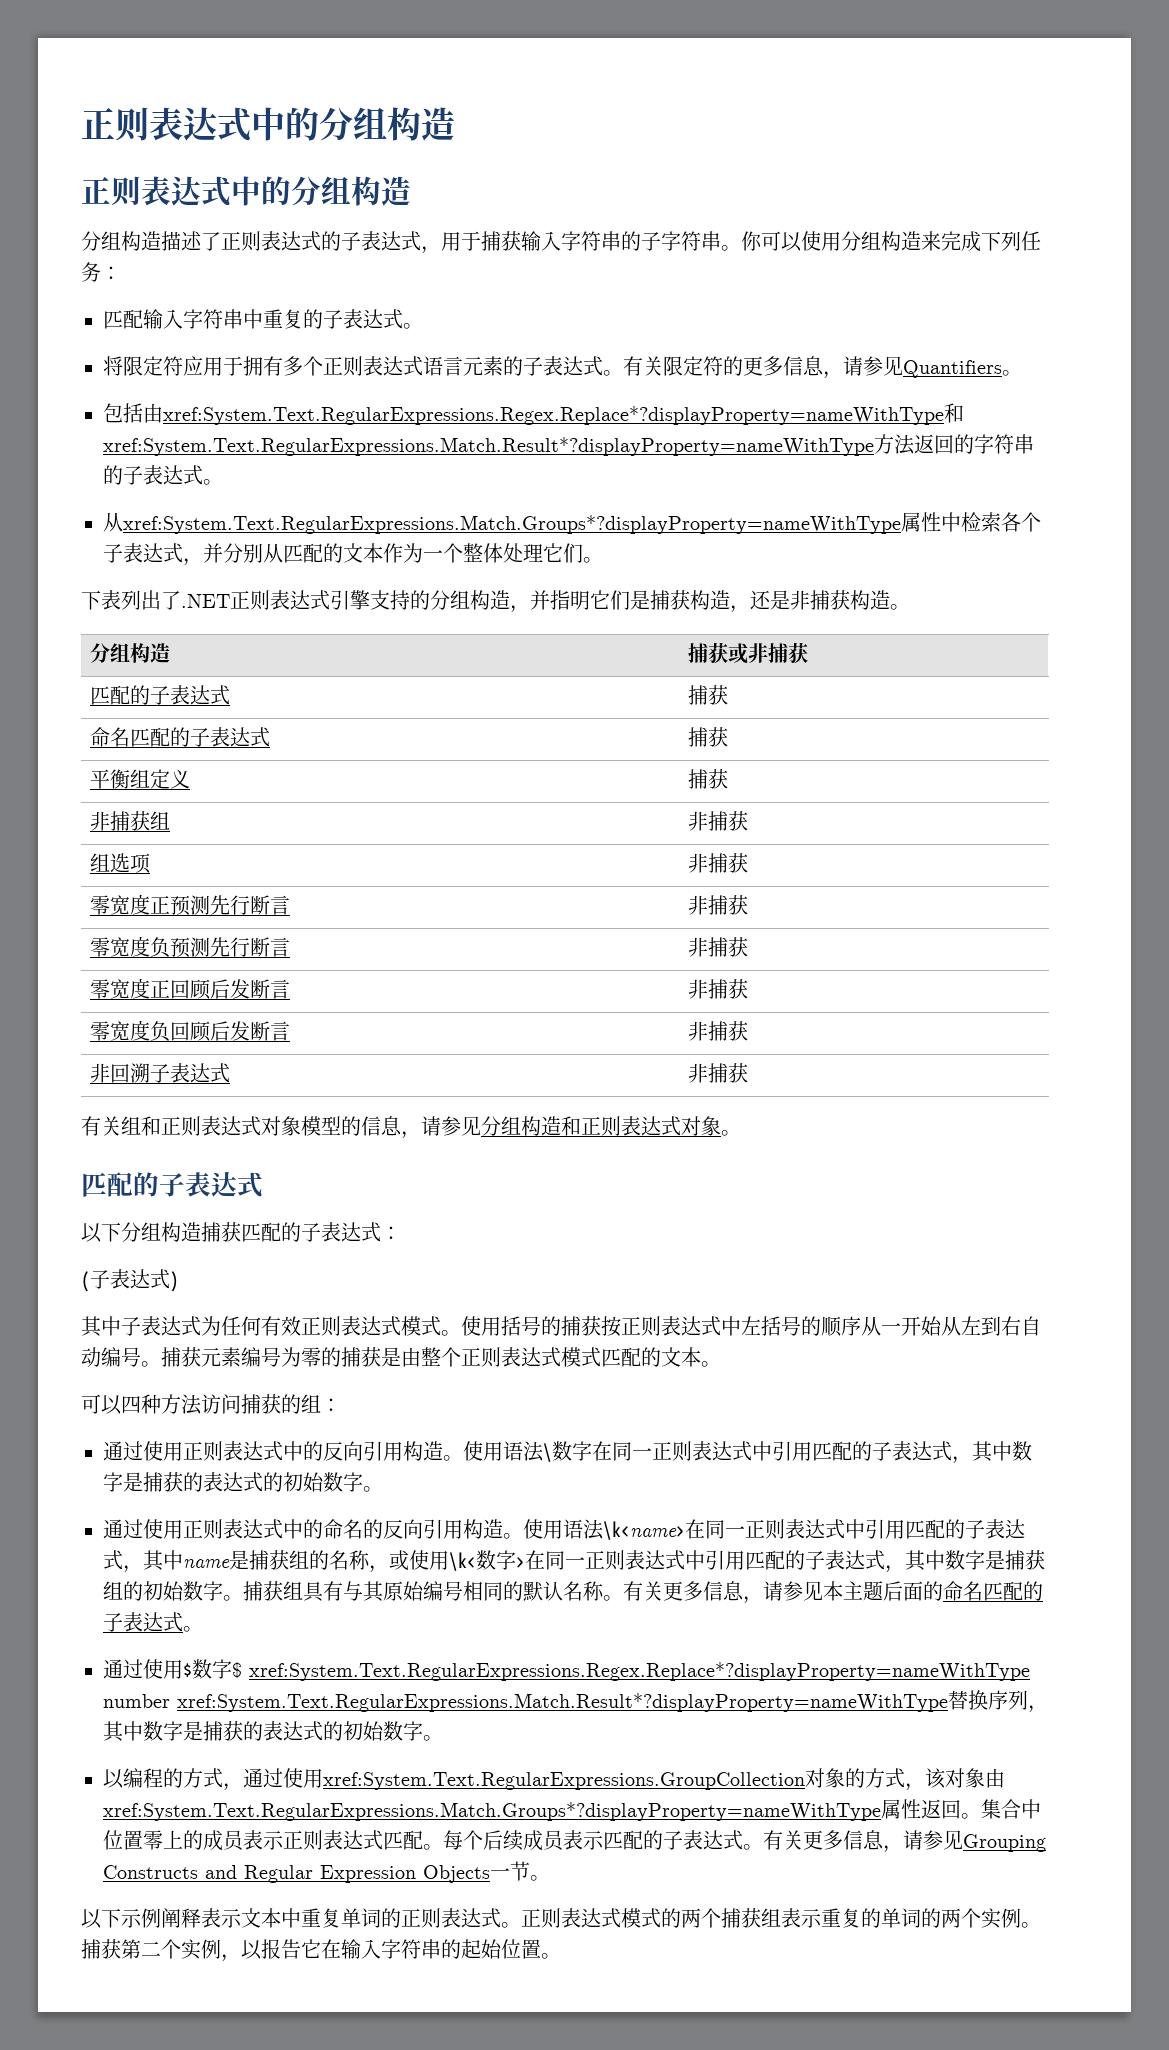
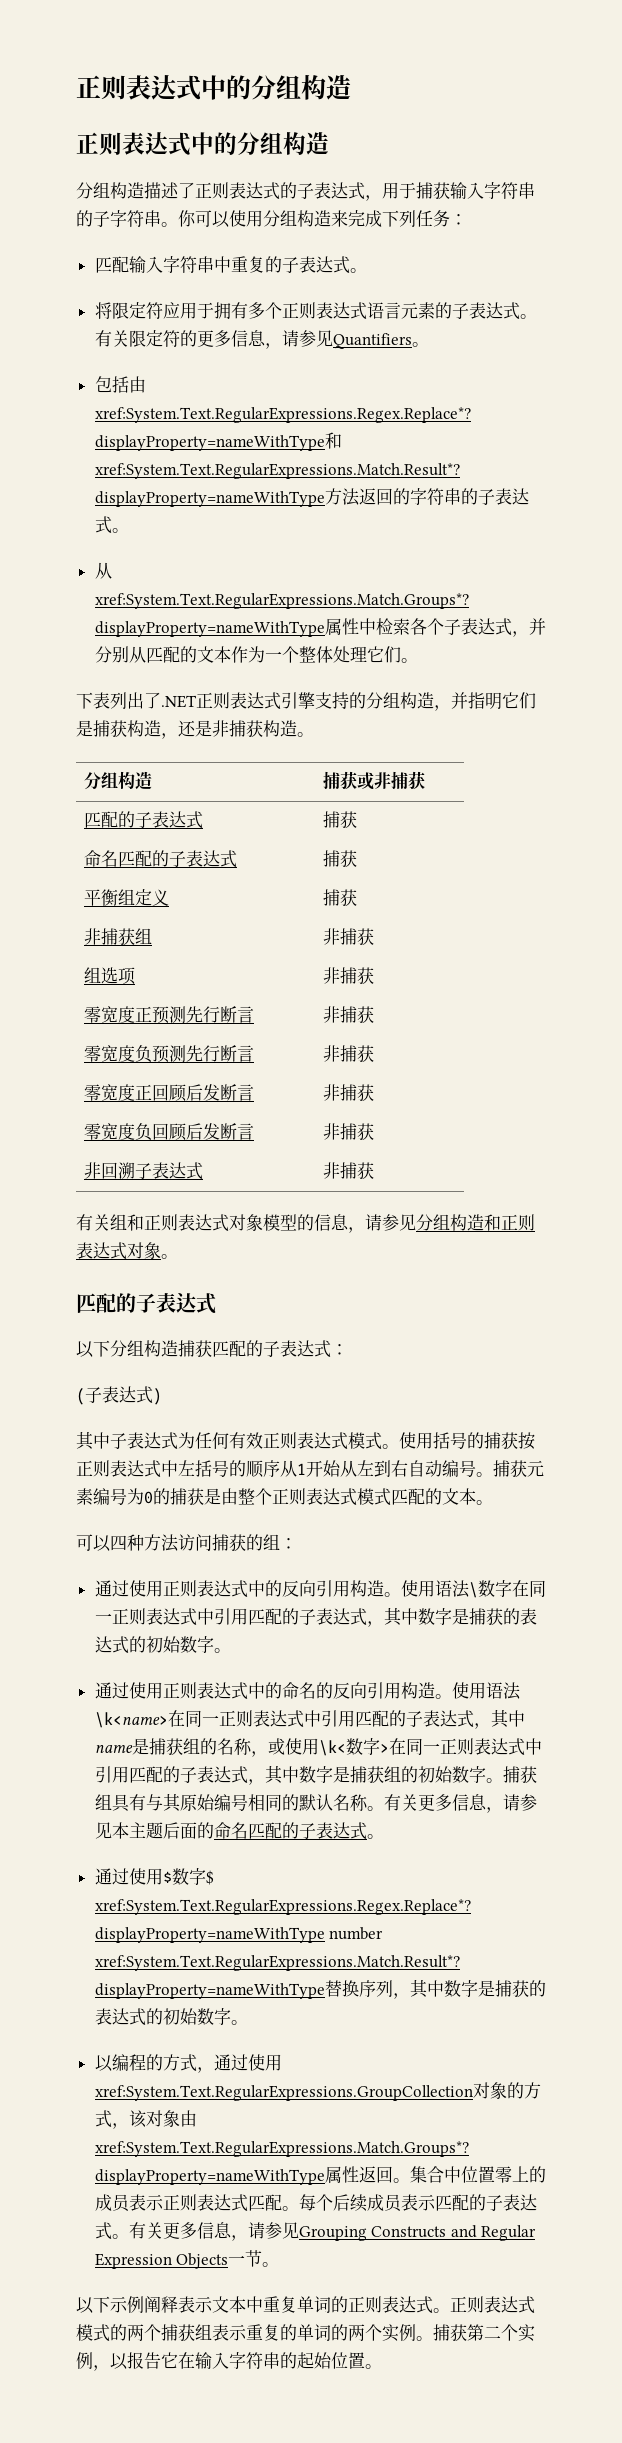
- 使用括号的捕获按正则表达式中左括号的顺序从一开始从左到右自动编号。
+ 使用括号的捕获按正则表达式中左括号的顺序从1开始从左到右自动编号。
- 捕获元素编号为零的捕获是由整个正则表达式模式匹配的文本。
+ 捕获元素编号为0的捕获是由整个正则表达式模式匹配的文本。

